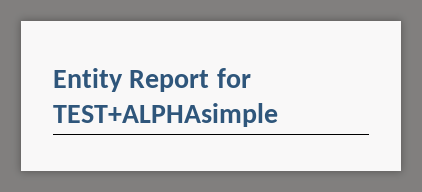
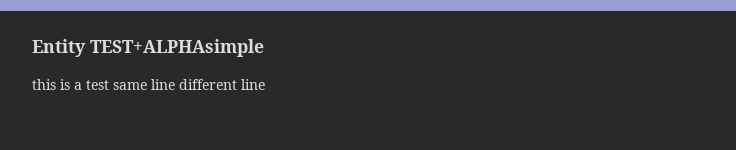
- Entity Report for TEST+ALPHAsimple
+ Entity TEST+ALPHAsimple
+ this is a test same line different line

